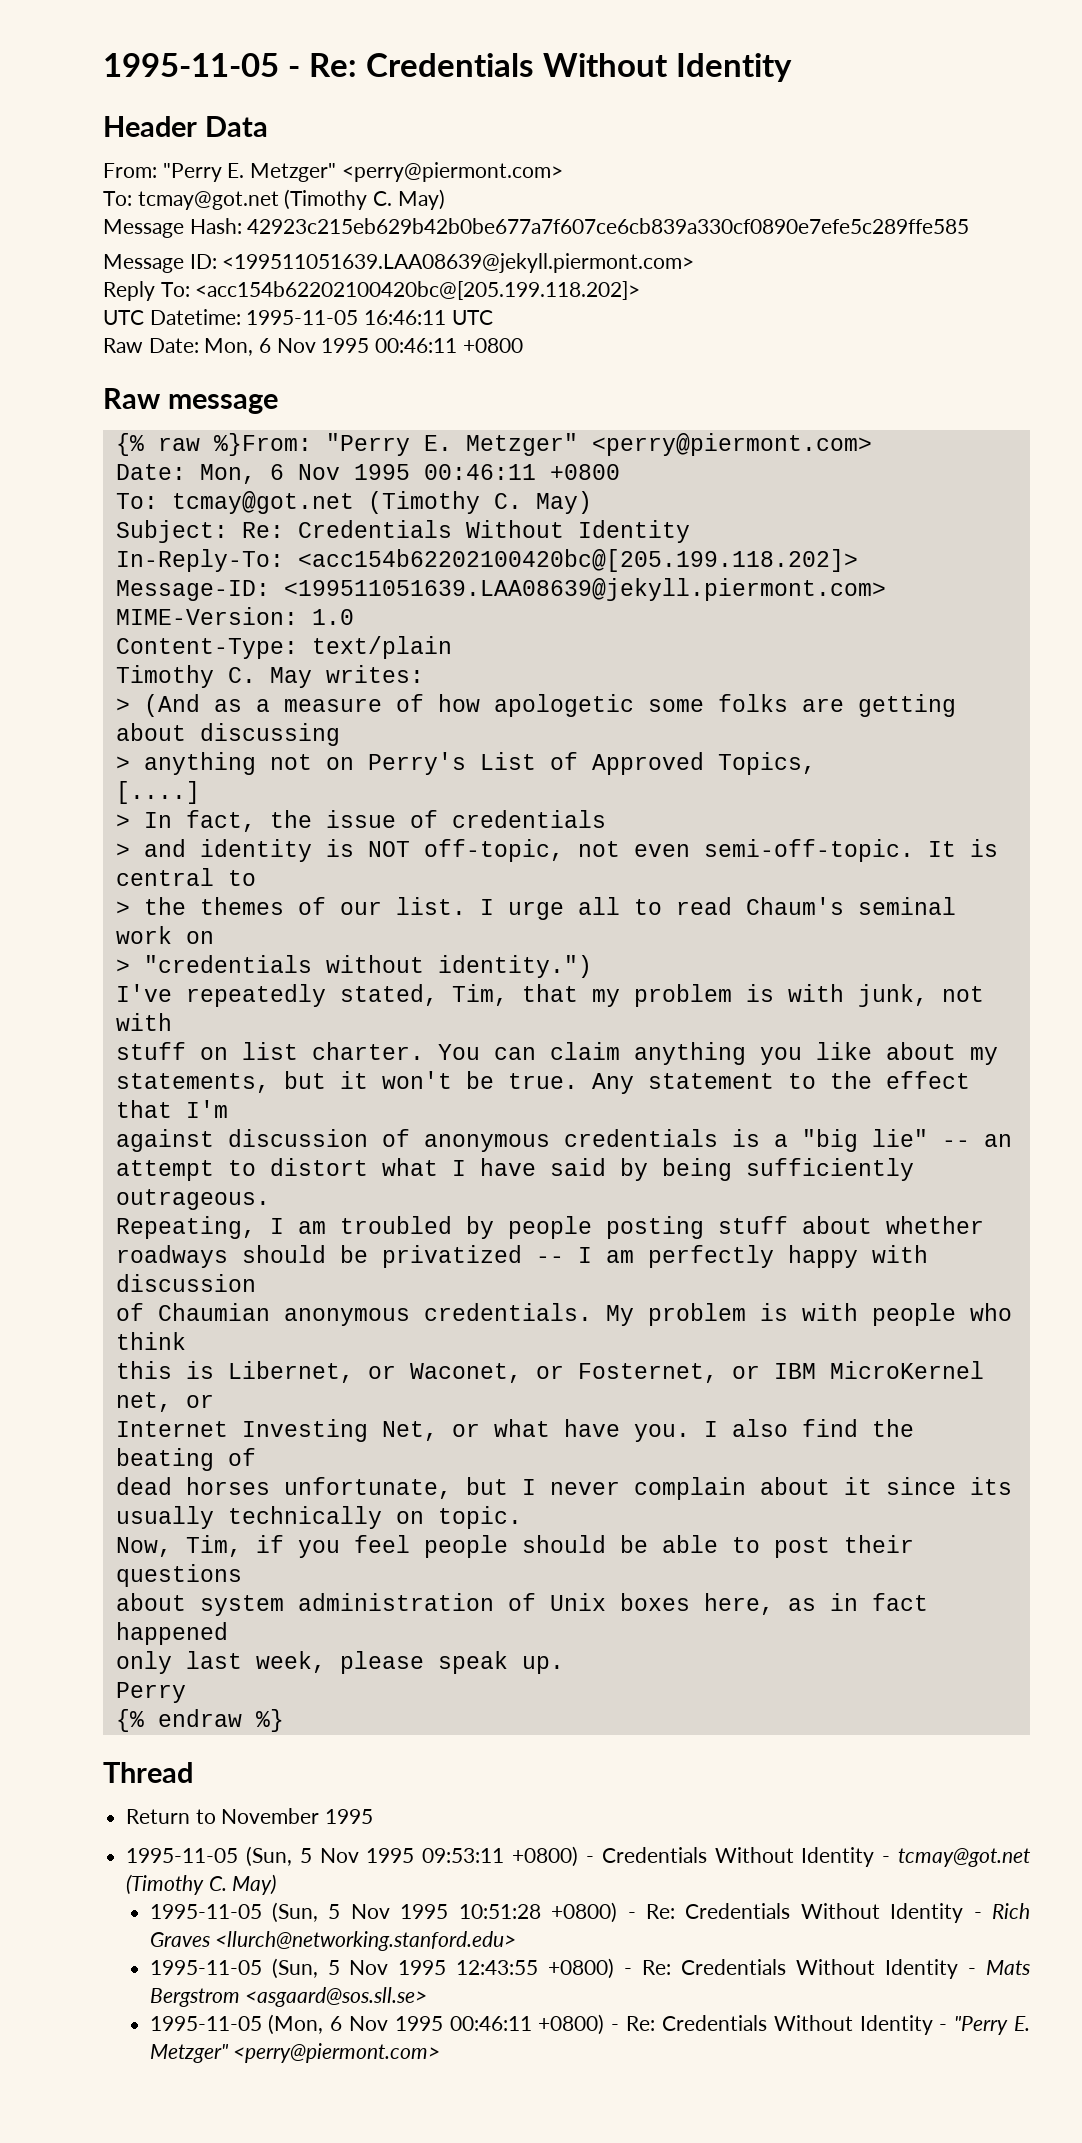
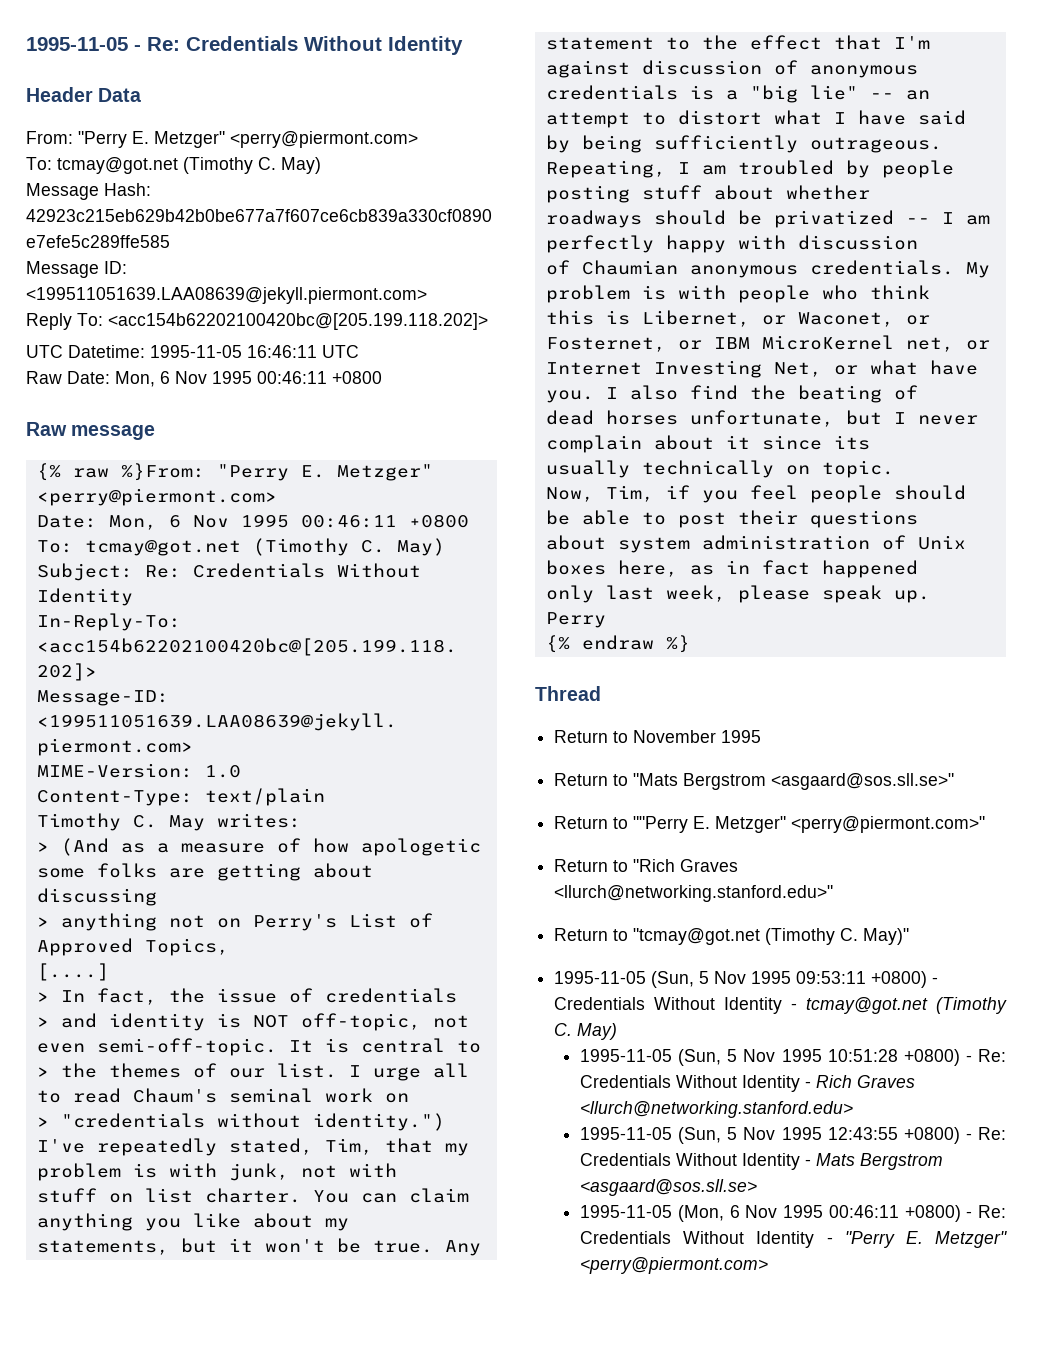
+ Return to "Mats Bergstrom <asgaard@sos.sll.se>"
+ Return to ""Perry E. Metzger" <perry@piermont.com>"
+ Return to "Rich Graves <llurch@networking.stanford.edu>"
+ Return to "tcmay@got.net (Timothy C. May)"

